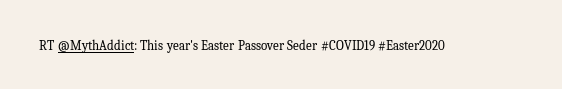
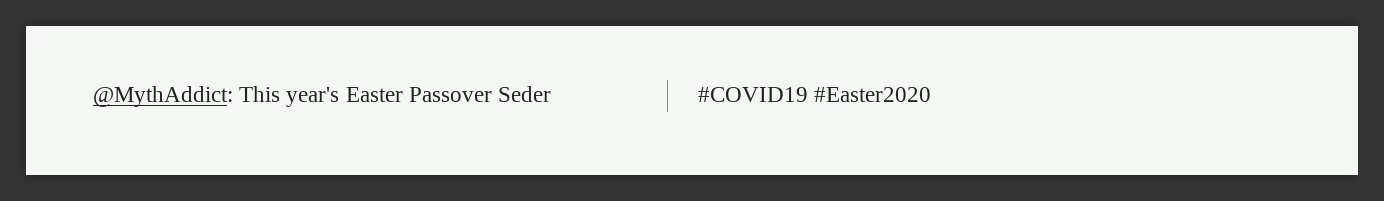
- RT @MythAddict: This year's Easter Passover Seder #COVID19 #Easter2020
+ @MythAddict: This year's Easter Passover Seder #COVID19 #Easter2020

